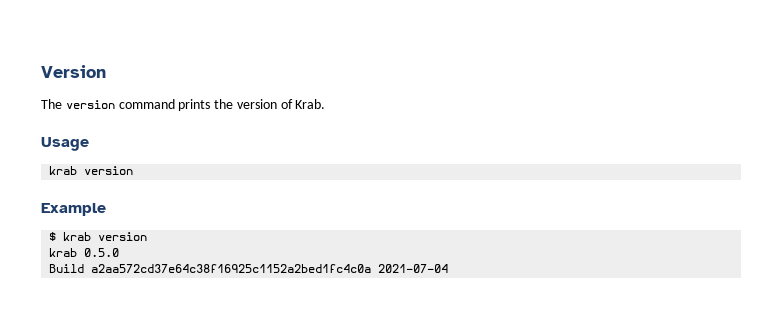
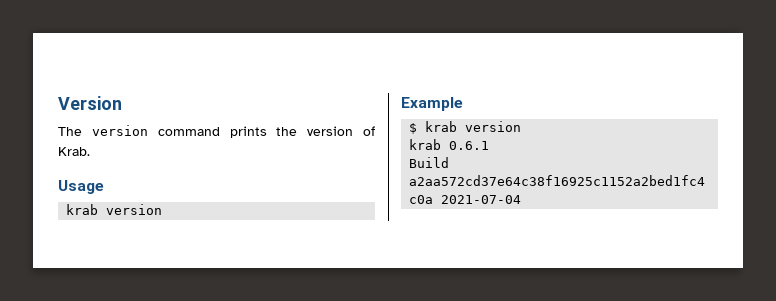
- krab 0.5.0
+ krab 0.6.1

